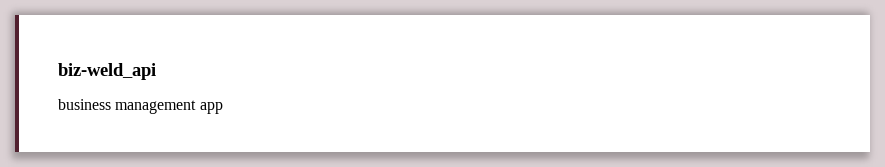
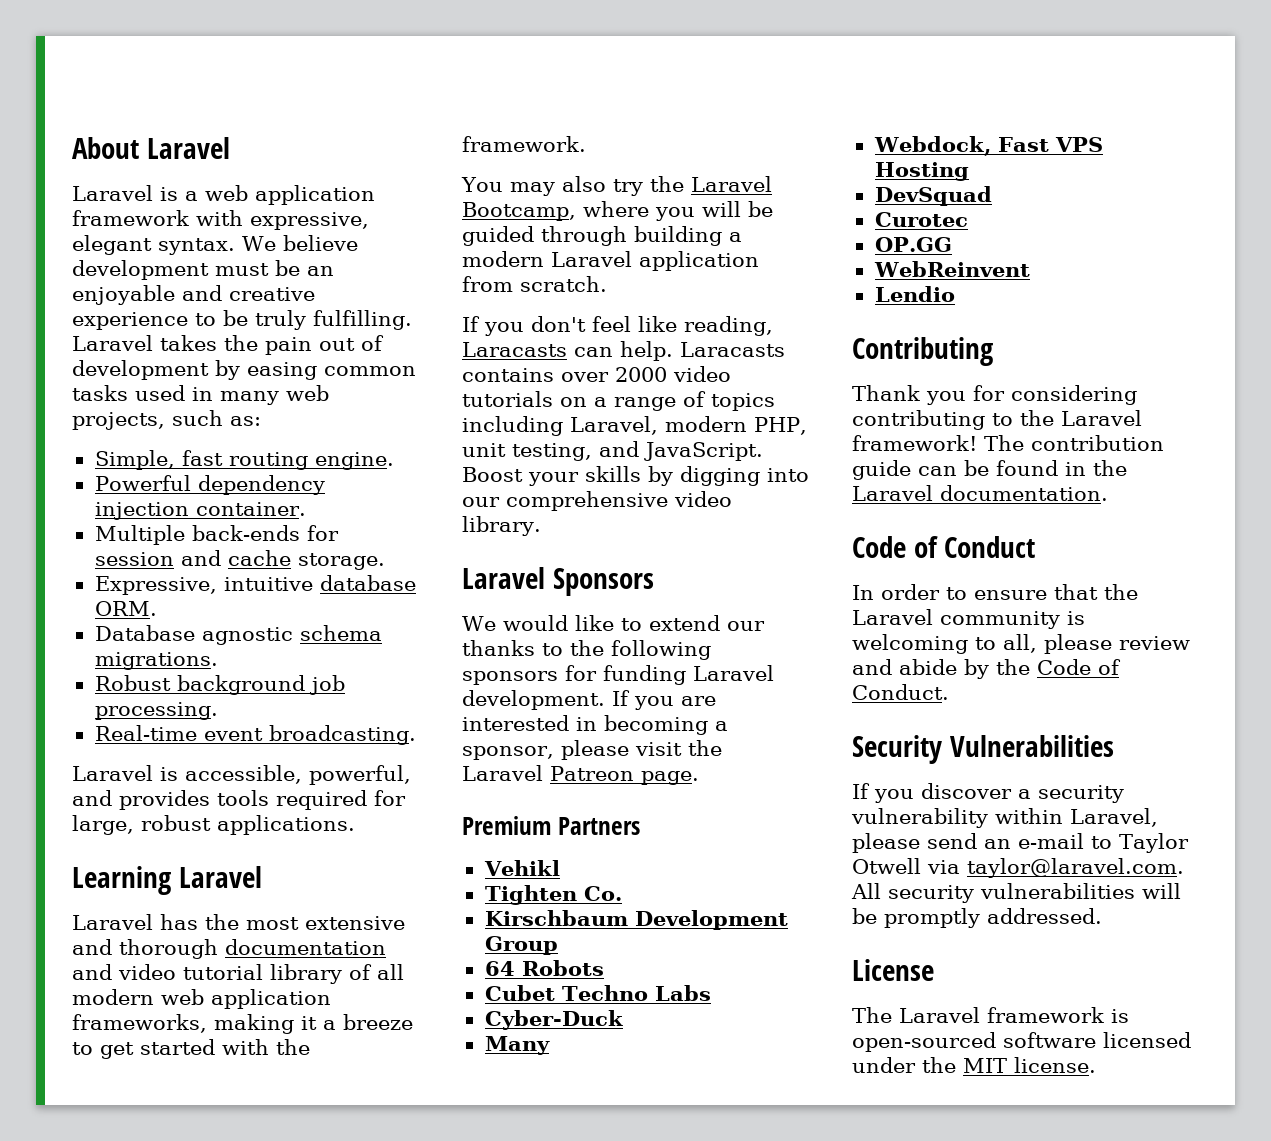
- biz-weld_api
- business management app
+ About Laravel
+ Laravel is a web application framework with expressive, elegant syntax. We believe development must be an enjoyable and creative experience to be truly fulfilling. Laravel takes the pain out of development by easing common tasks used in many web projects, such as:
+ Simple, fast routing engine.
+ Powerful dependency injection container.
+ Multiple back-ends for session and cache storage.
+ Expressive, intuitive database ORM.
+ Database agnostic schema migrations.
+ Robust background job processing.
+ Real-time event broadcasting.
+ Laravel is accessible, powerful, and provides tools required for large, robust applications.
+ Learning Laravel
+ Laravel has the most extensive and thorough documentation and video tutorial library of all modern web application frameworks, making it a breeze to get started with the framework.
+ You may also try the Laravel Bootcamp, where you will be guided through building a modern Laravel application from scratch.
+ If you don't feel like reading, Laracasts can help. Laracasts contains over 2000 video tutorials on a range of topics including Laravel, modern PHP, unit testing, and JavaScript. Boost your skills by digging into our comprehensive video library.
+ Laravel Sponsors
+ We would like to extend our thanks to the following sponsors for funding Laravel development. If you are interested in becoming a sponsor, please visit the Laravel Patreon page.
+ Premium Partners
+ Vehikl
+ Tighten Co.
+ Kirschbaum Development Group
+ 64 Robots
+ Cubet Techno Labs
+ Cyber-Duck
+ Many
+ Webdock, Fast VPS Hosting
+ DevSquad
+ Curotec
+ OP.GG
+ WebReinvent
+ Lendio
+ Contributing
+ Thank you for considering contributing to the Laravel framework! The contribution guide can be found in the Laravel documentation.
+ Code of Conduct
+ In order to ensure that the Laravel community is welcoming to all, please review and abide by the Code of Conduct.
+ Security Vulnerabilities
+ If you discover a security vulnerability within Laravel, please send an e-mail to Taylor Otwell via taylor@laravel.com. All security vulnerabilities will be promptly addressed.
+ License
+ The Laravel framework is open-sourced software licensed under the MIT license.

